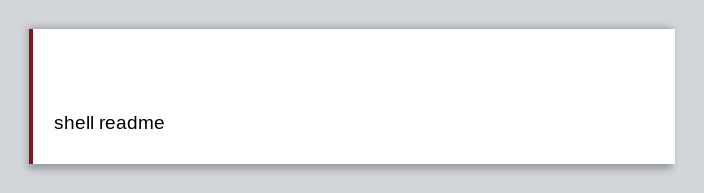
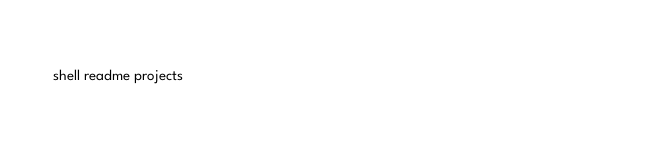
- shell readme
+ shell readme projects

